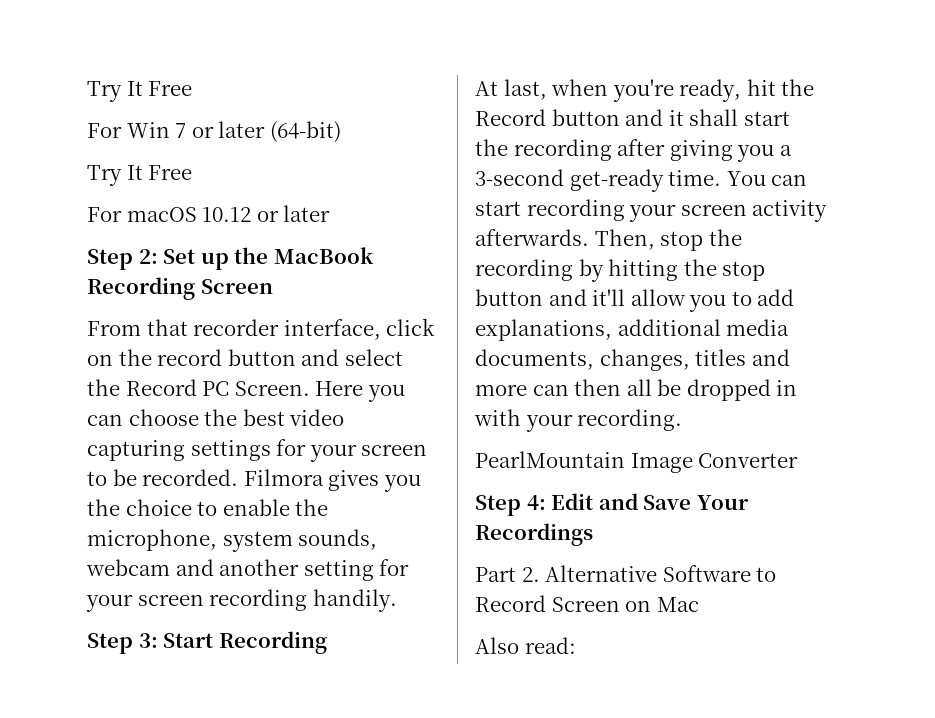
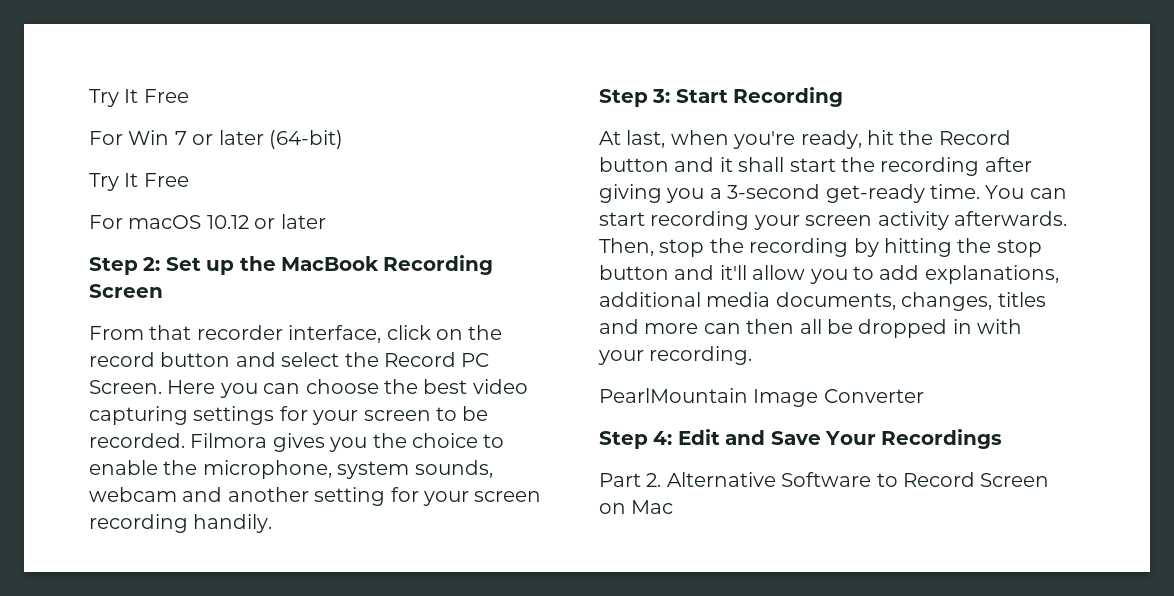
- Also read:

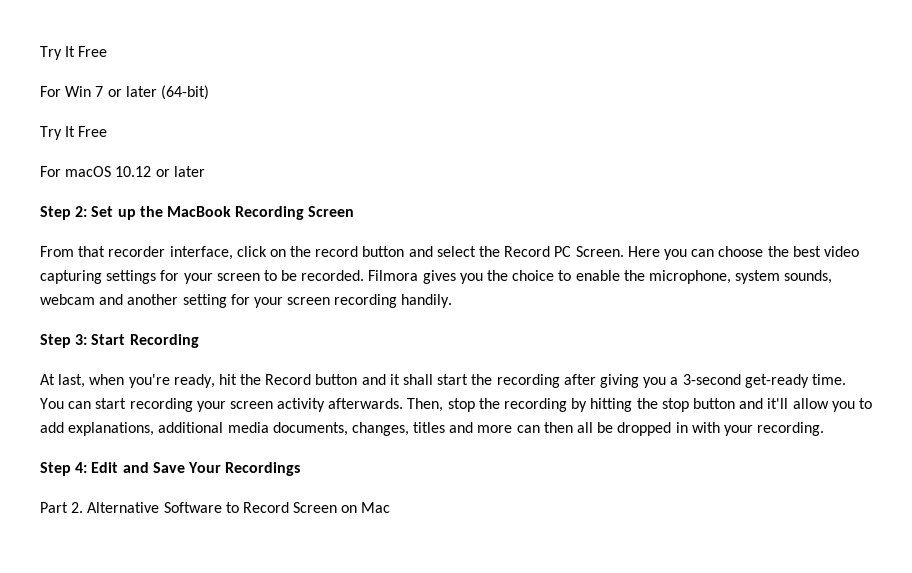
- PearlMountain Image Converter

